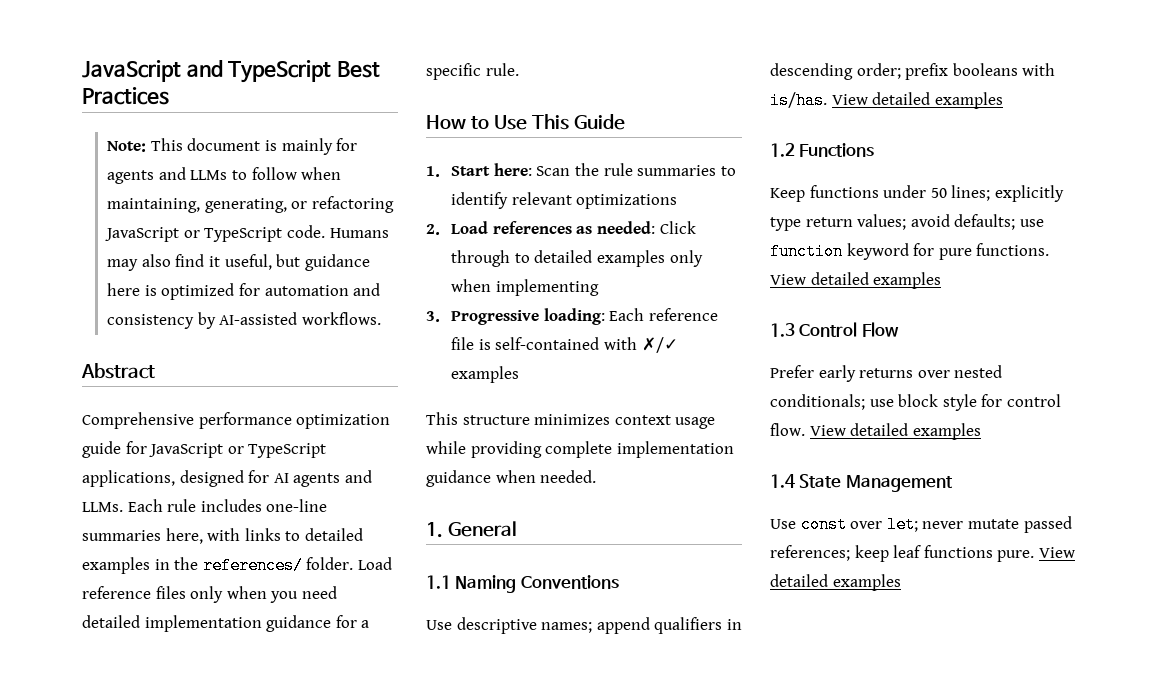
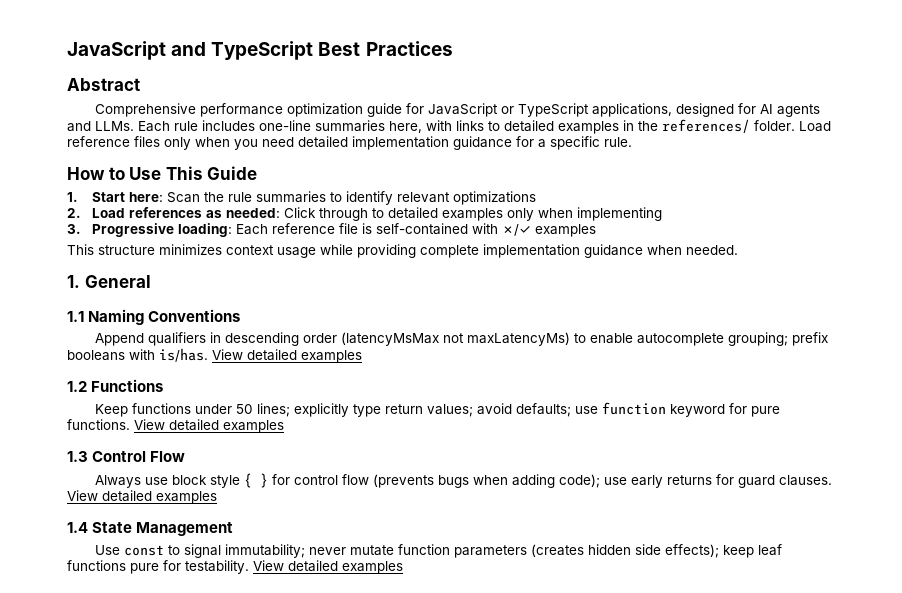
- Note: This document is mainly for agents and LLMs to follow when maintaining, generating, or refactoring JavaScript or TypeScript code. Humans may also find it useful, but guidance here is optimized for automation and consistency by AI-assisted workflows.
- Use descriptive names; append qualifiers in descending order; prefix booleans with is/has.
+ Append qualifiers in descending order (latencyMsMax not maxLatencyMs) to enable autocomplete grouping; prefix booleans with is/has.
- Prefer early returns over nested conditionals; use block style for control flow.
+ Always use block style { } for control flow (prevents bugs when adding code); use early returns for guard clauses.
- Use const over let; never mutate passed references; keep leaf functions pure.
+ Use const to signal immutability; never mutate function parameters (creates hidden side effects); keep leaf functions pure for testability.

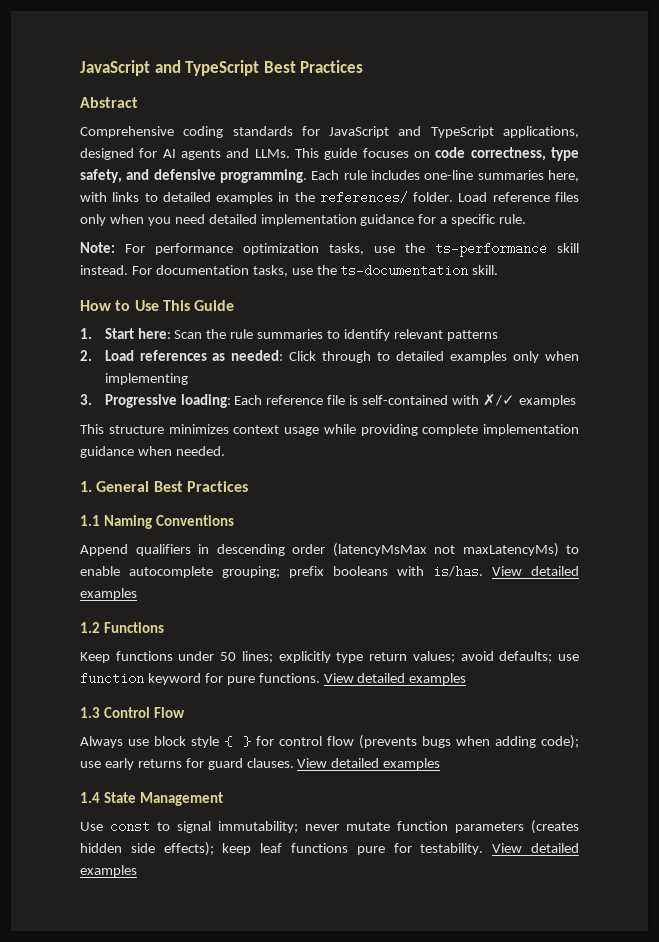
- Comprehensive performance optimization guide for JavaScript or TypeScript applications, designed for AI agents and LLMs.
+ Comprehensive coding standards for JavaScript and TypeScript applications, designed for AI agents and LLMs.
+ This guide focuses on code correctness, type safety, and defensive programming.
+ Note: For performance optimization tasks, use the ts-performance skill instead. For documentation tasks, use the ts-documentation skill.
- 1. Start here: Scan the rule summaries to identify relevant optimizations
+ 1. Start here: Scan the rule summaries to identify relevant patterns
- 1. General
+ 1. General Best Practices

